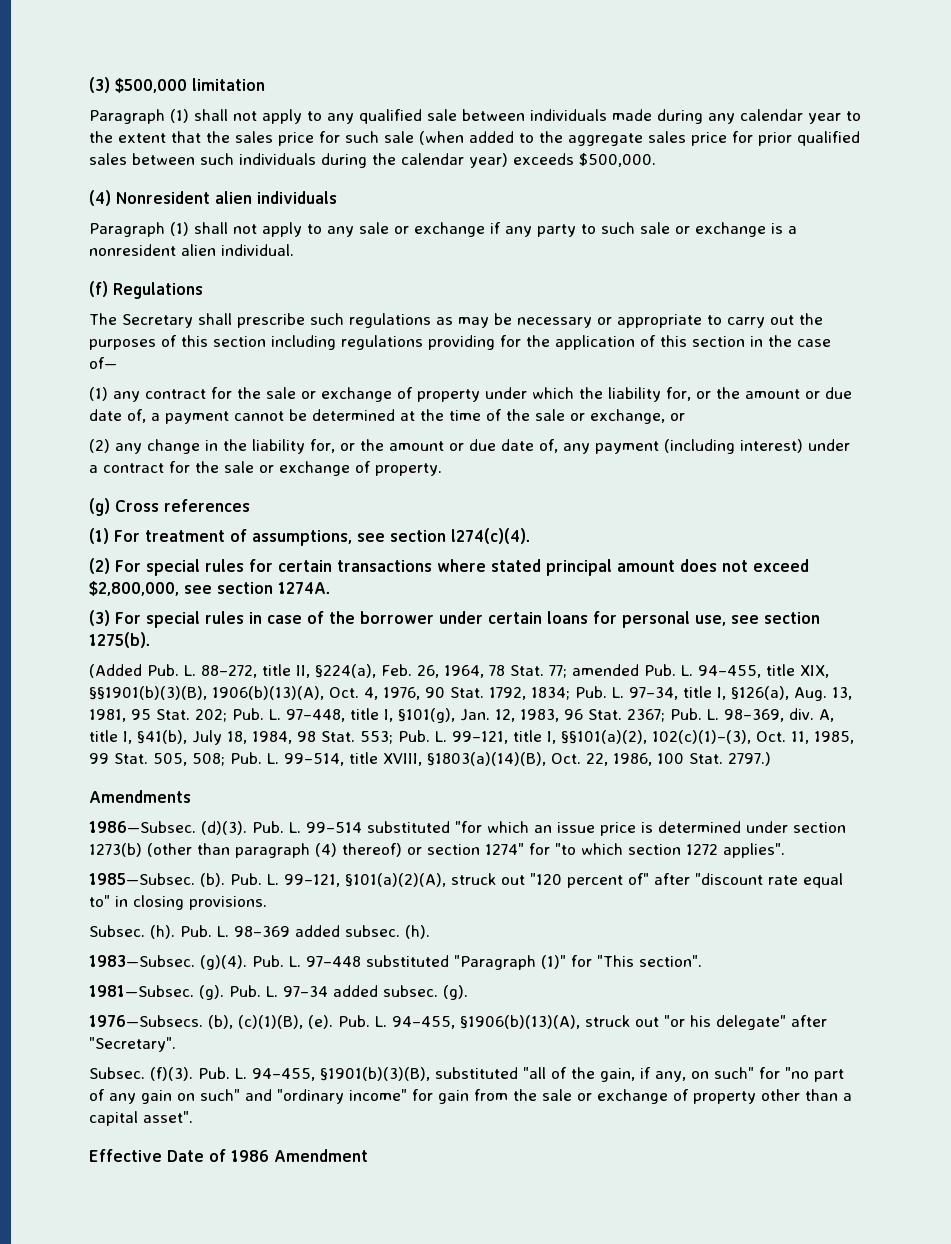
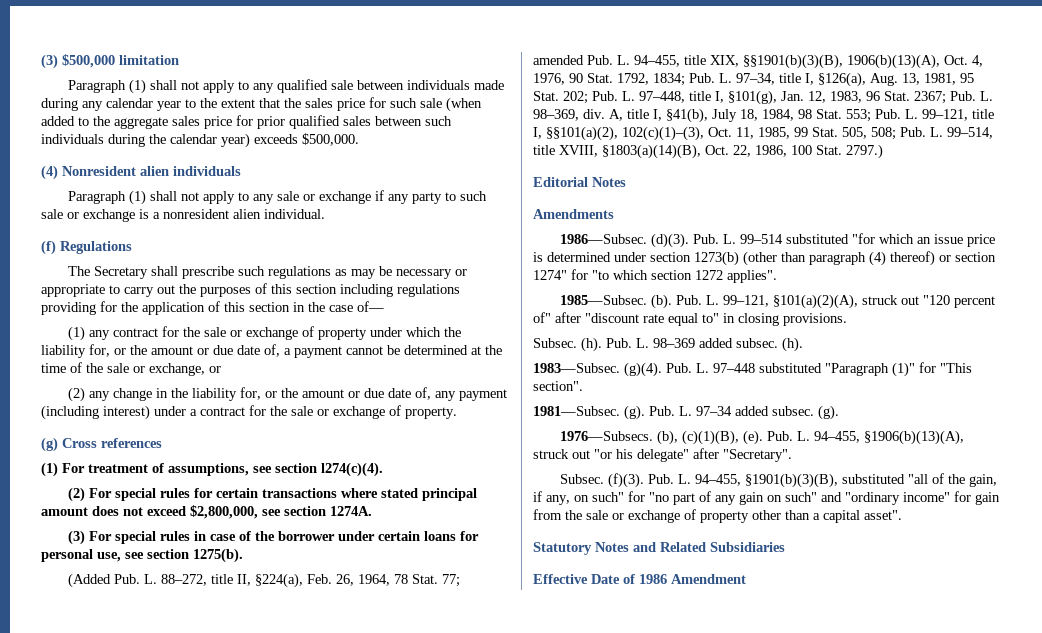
+ Editorial Notes
+ Statutory Notes and Related Subsidiaries

